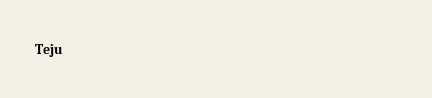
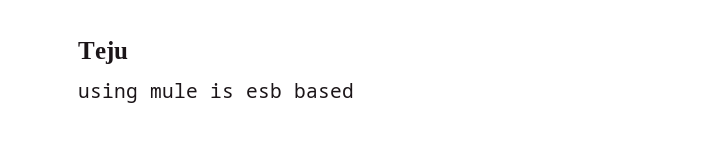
+ using mule is esb based

